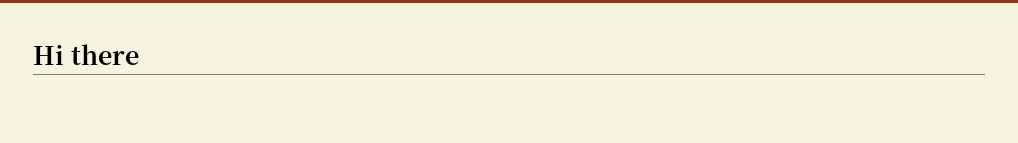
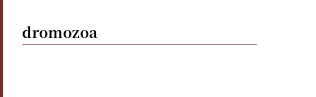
- Hi there
+ dromozoa

